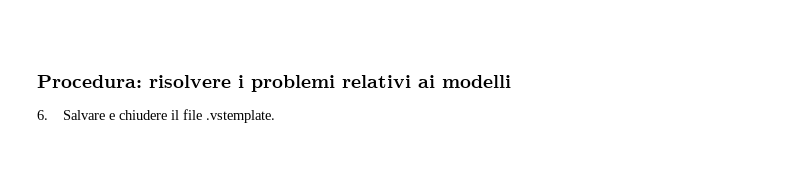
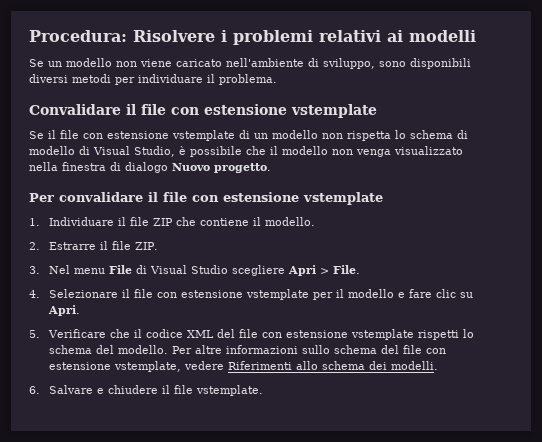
- Procedura: risolvere i problemi relativi ai modelli
+ Procedura: Risolvere i problemi relativi ai modelli
+ Se un modello non viene caricato nell'ambiente di sviluppo, sono disponibili diversi metodi per individuare il problema.
+ Convalidare il file con estensione vstemplate
+ Se il file con estensione vstemplate di un modello non rispetta lo schema di modello di Visual Studio, è possibile che il modello non venga visualizzato nella finestra di dialogo Nuovo progetto.
+ Per convalidare il file con estensione vstemplate
+ 1. Individuare il file ZIP che contiene il modello.
+ 2. Estrarre il file ZIP.
+ 3. Nel menu File di Visual Studio scegliere Apri > File.
+ 4. Selezionare il file con estensione vstemplate per il modello e fare clic su Apri.
+ 5. Verificare che il codice XML del file con estensione vstemplate rispetti lo schema del modello. Per altre informazioni sullo schema del file con estensione vstemplate, vedere Riferimenti allo schema dei modelli.
- 6. Salvare e chiudere il file .vstemplate.
+ 6. Salvare e chiudere il file vstemplate.

